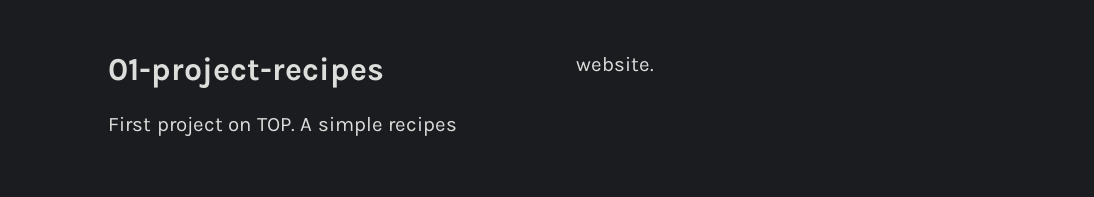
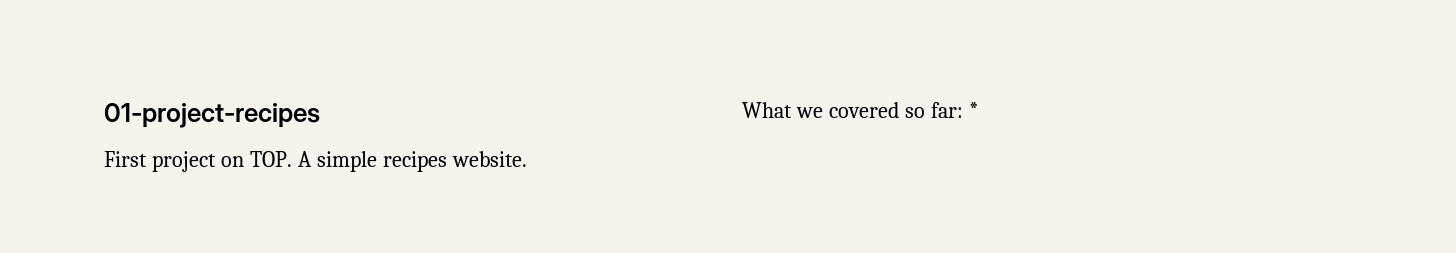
+ What we covered so far: *

